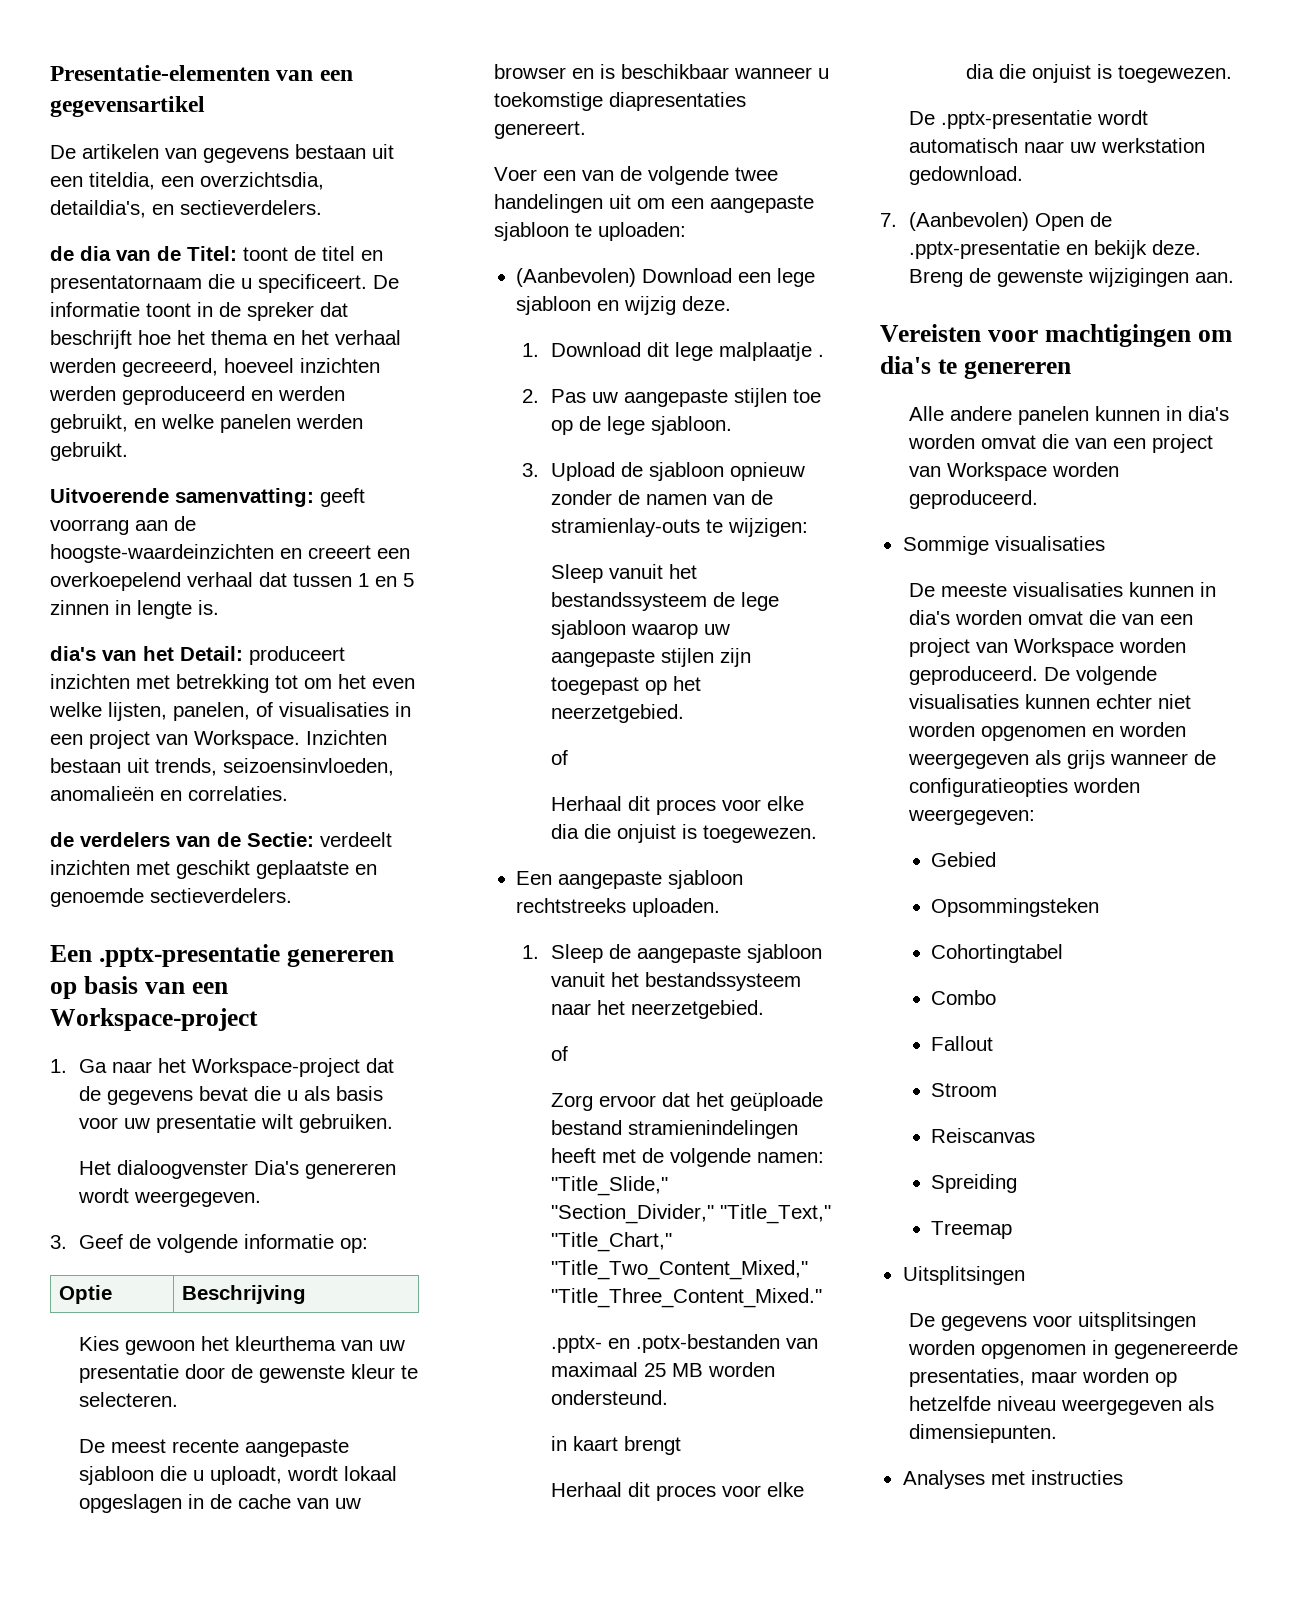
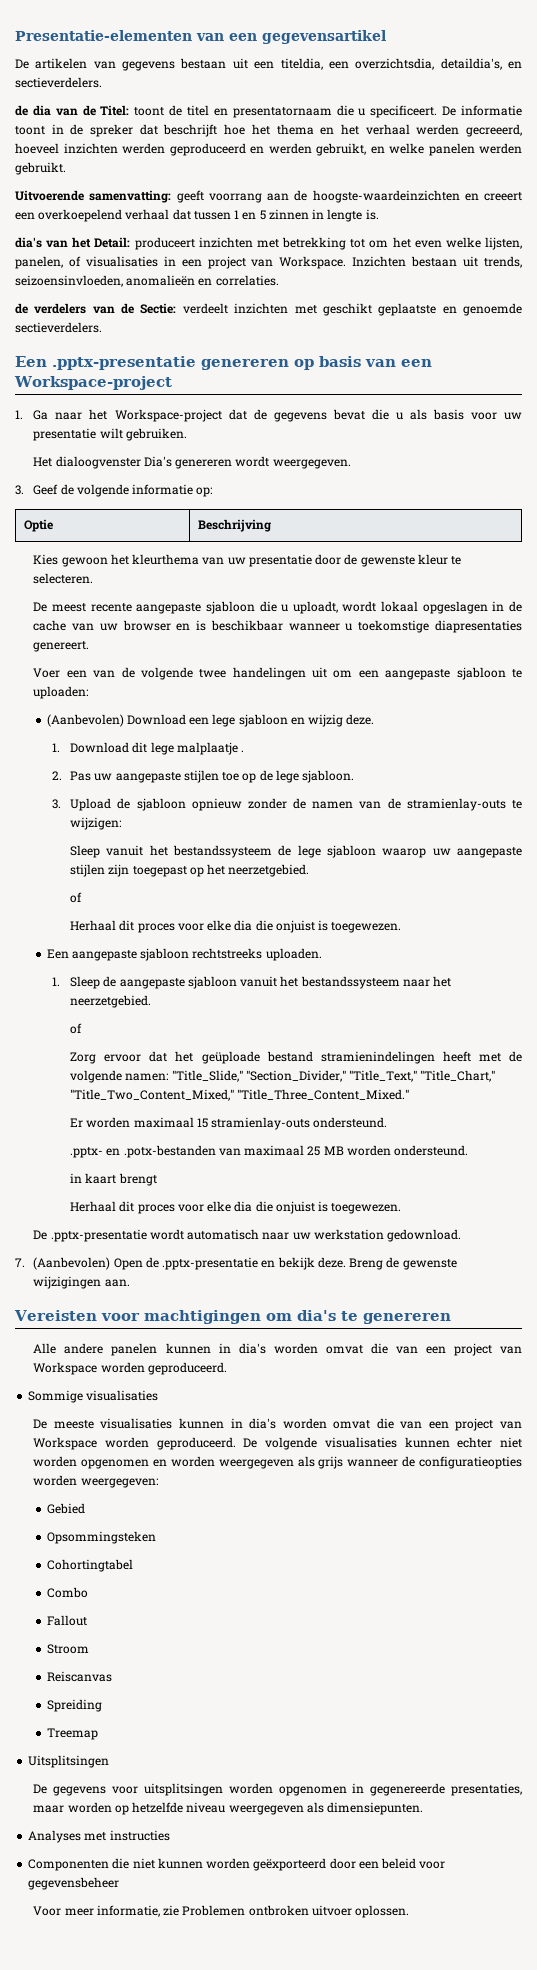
+ Er worden maximaal 15 stramienlay-outs ondersteund.
+ Componenten die niet kunnen worden geëxporteerd door een beleid voor gegevensbeheer
+ Voor meer informatie, zie Problemen ontbroken uitvoer oplossen.

